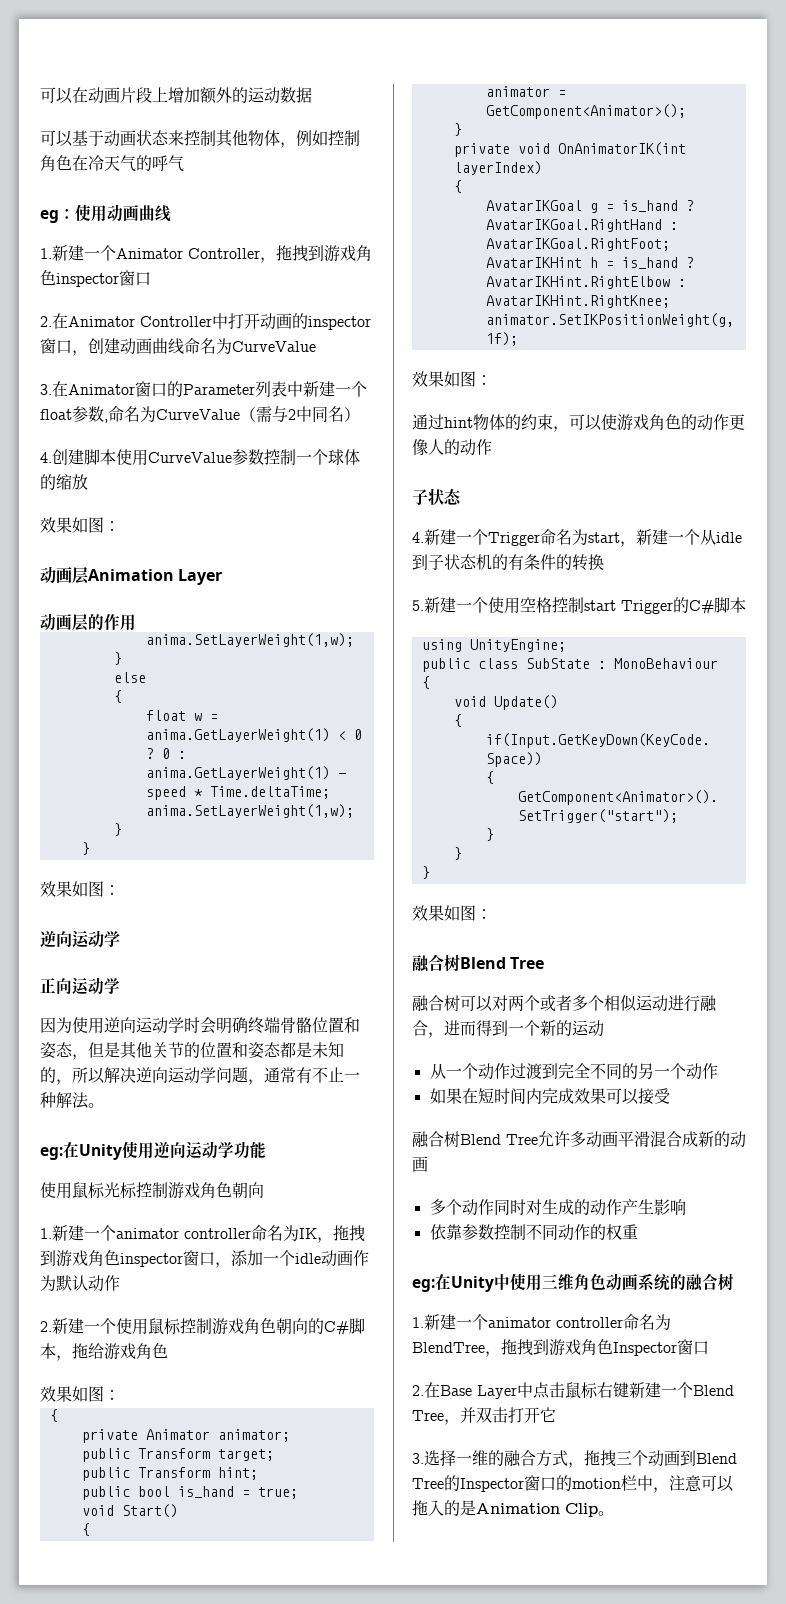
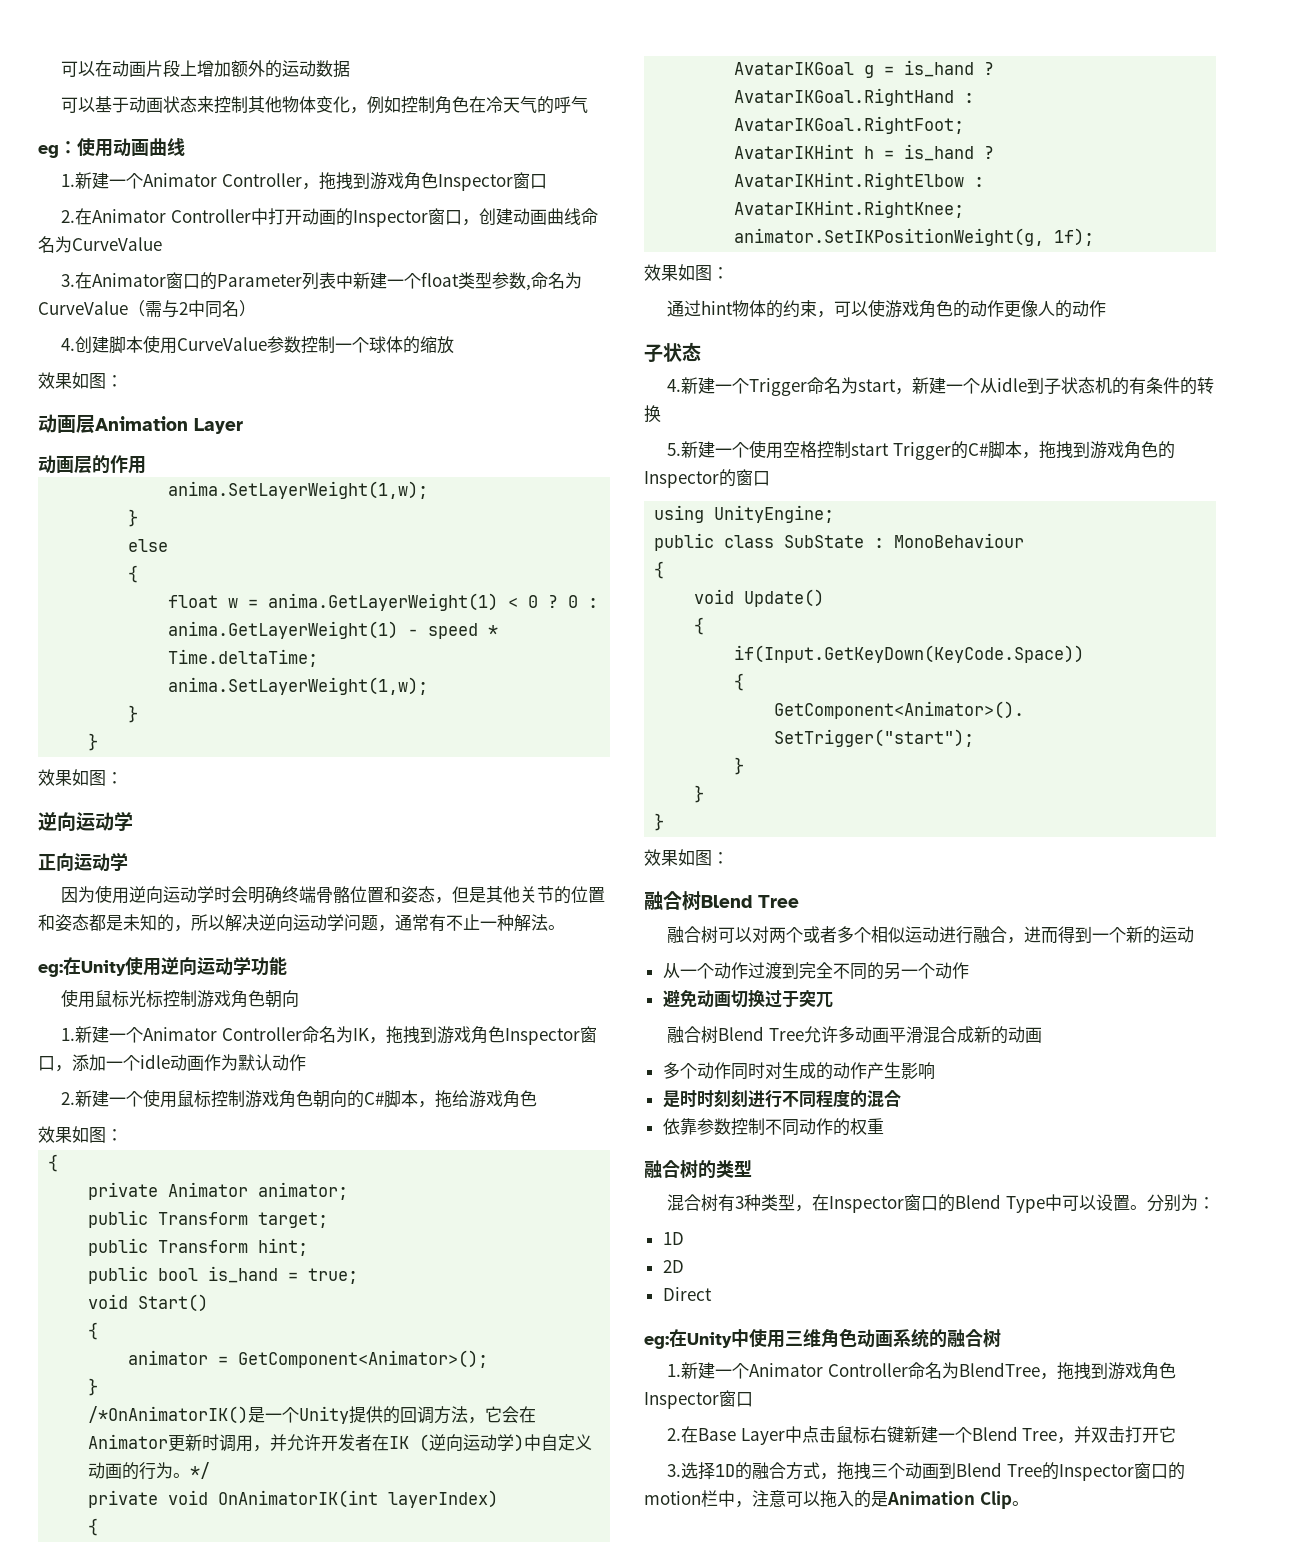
- 可以基于动画状态来控制其他物体，例如控制角色在冷天气的呼气
+ 可以基于动画状态来控制其他物体变化，例如控制角色在冷天气的呼气
- 1.新建一个Animator Controller，拖拽到游戏角色inspector窗口
+ 1.新建一个Animator Controller，拖拽到游戏角色Inspector窗口
- 2.在Animator Controller中打开动画的inspector窗口，创建动画曲线命名为CurveValue
+ 2.在Animator Controller中打开动画的Inspector窗口，创建动画曲线命名为CurveValue
- 3.在Animator窗口的Parameter列表中新建一个float参数,命名为CurveValue（需与2中同名）
+ 3.在Animator窗口的Parameter列表中新建一个float类型参数,命名为CurveValue（需与2中同名）
- 1.新建一个animator controller命名为IK，拖拽到游戏角色inspector窗口，添加一个idle动画作为默认动作
+ 1.新建一个Animator Controller命名为IK，拖拽到游戏角色Inspector窗口，添加一个idle动画作为默认动作
+ /*OnAnimatorIK()是一个Unity提供的回调方法，它会在Animator更新时调用，并允许开发者在IK (逆向运动学)中自定义动画的行为。*/
- 5.新建一个使用空格控制start Trigger的C#脚本
+ 5.新建一个使用空格控制start Trigger的C#脚本，拖拽到游戏角色的Inspector的窗口
- 如果在短时间内完成效果可以接受
+ 避免动画切换过于突兀
+ 是时时刻刻进行不同程度的混合
+ 融合树的类型
+ 混合树有3种类型，在Inspector窗口的Blend Type中可以设置。分别为：
+ 1D
+ 2D
+ Direct
- 1.新建一个animator controller命名为BlendTree，拖拽到游戏角色Inspector窗口
+ 1.新建一个Animator Controller命名为BlendTree，拖拽到游戏角色Inspector窗口
- 3.选择一维的融合方式，拖拽三个动画到Blend Tree的Inspector窗口的motion栏中，注意可以拖入的是Animation Clip。
+ 3.选择1D的融合方式，拖拽三个动画到Blend Tree的Inspector窗口的motion栏中，注意可以拖入的是Animation Clip。

